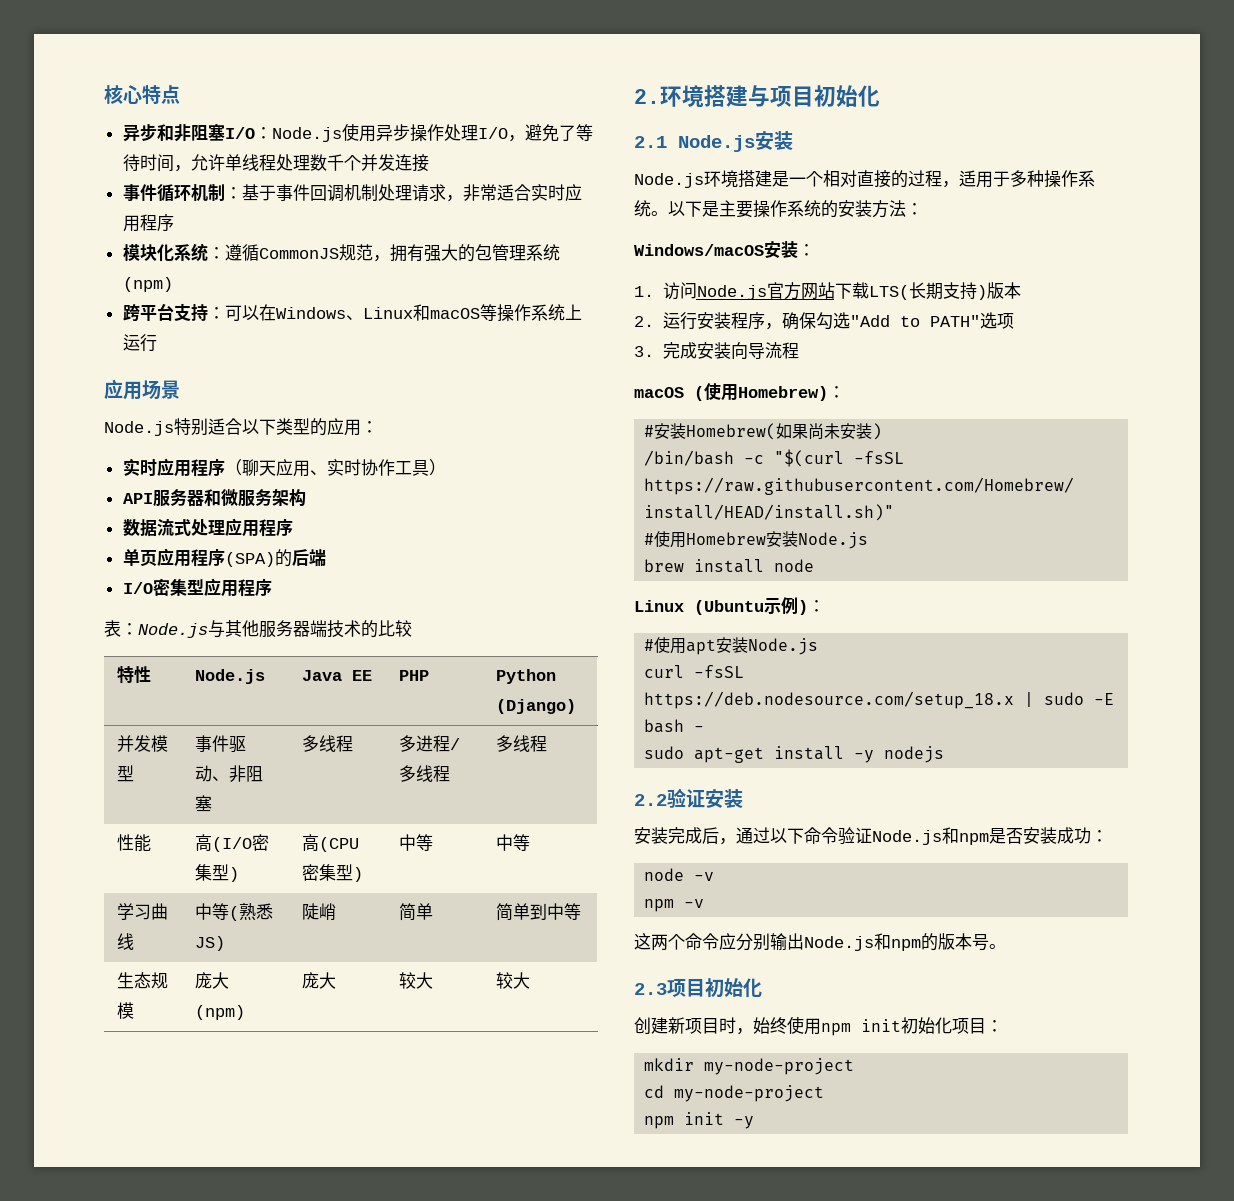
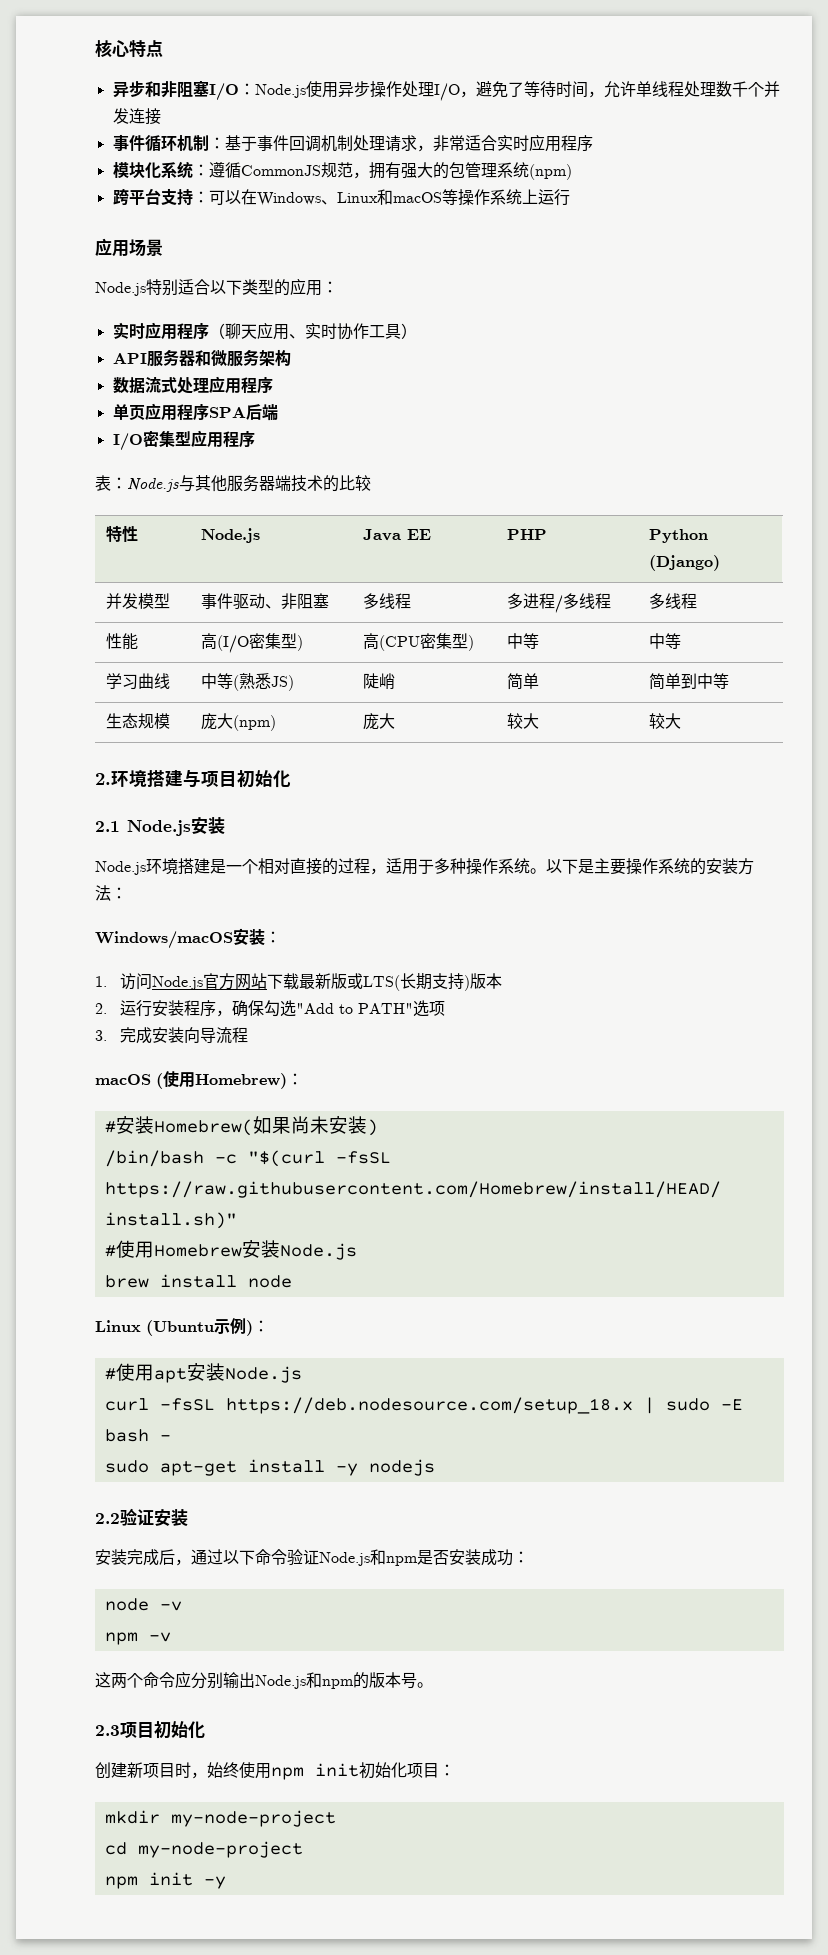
- 单页应用程序(SPA)的后端
+ 单页应用程序SPA后端
- 1.访问Node.js官方网站下载LTS(长期支持)版本
+ 1.访问Node.js官方网站下载最新版或LTS(长期支持)版本

